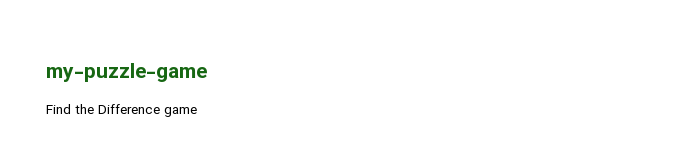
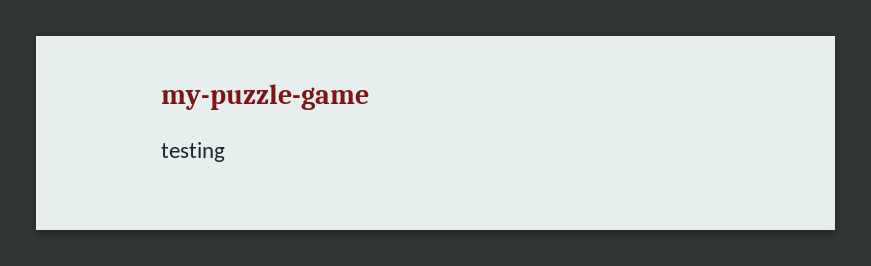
- Find the Difference game
+ testing

